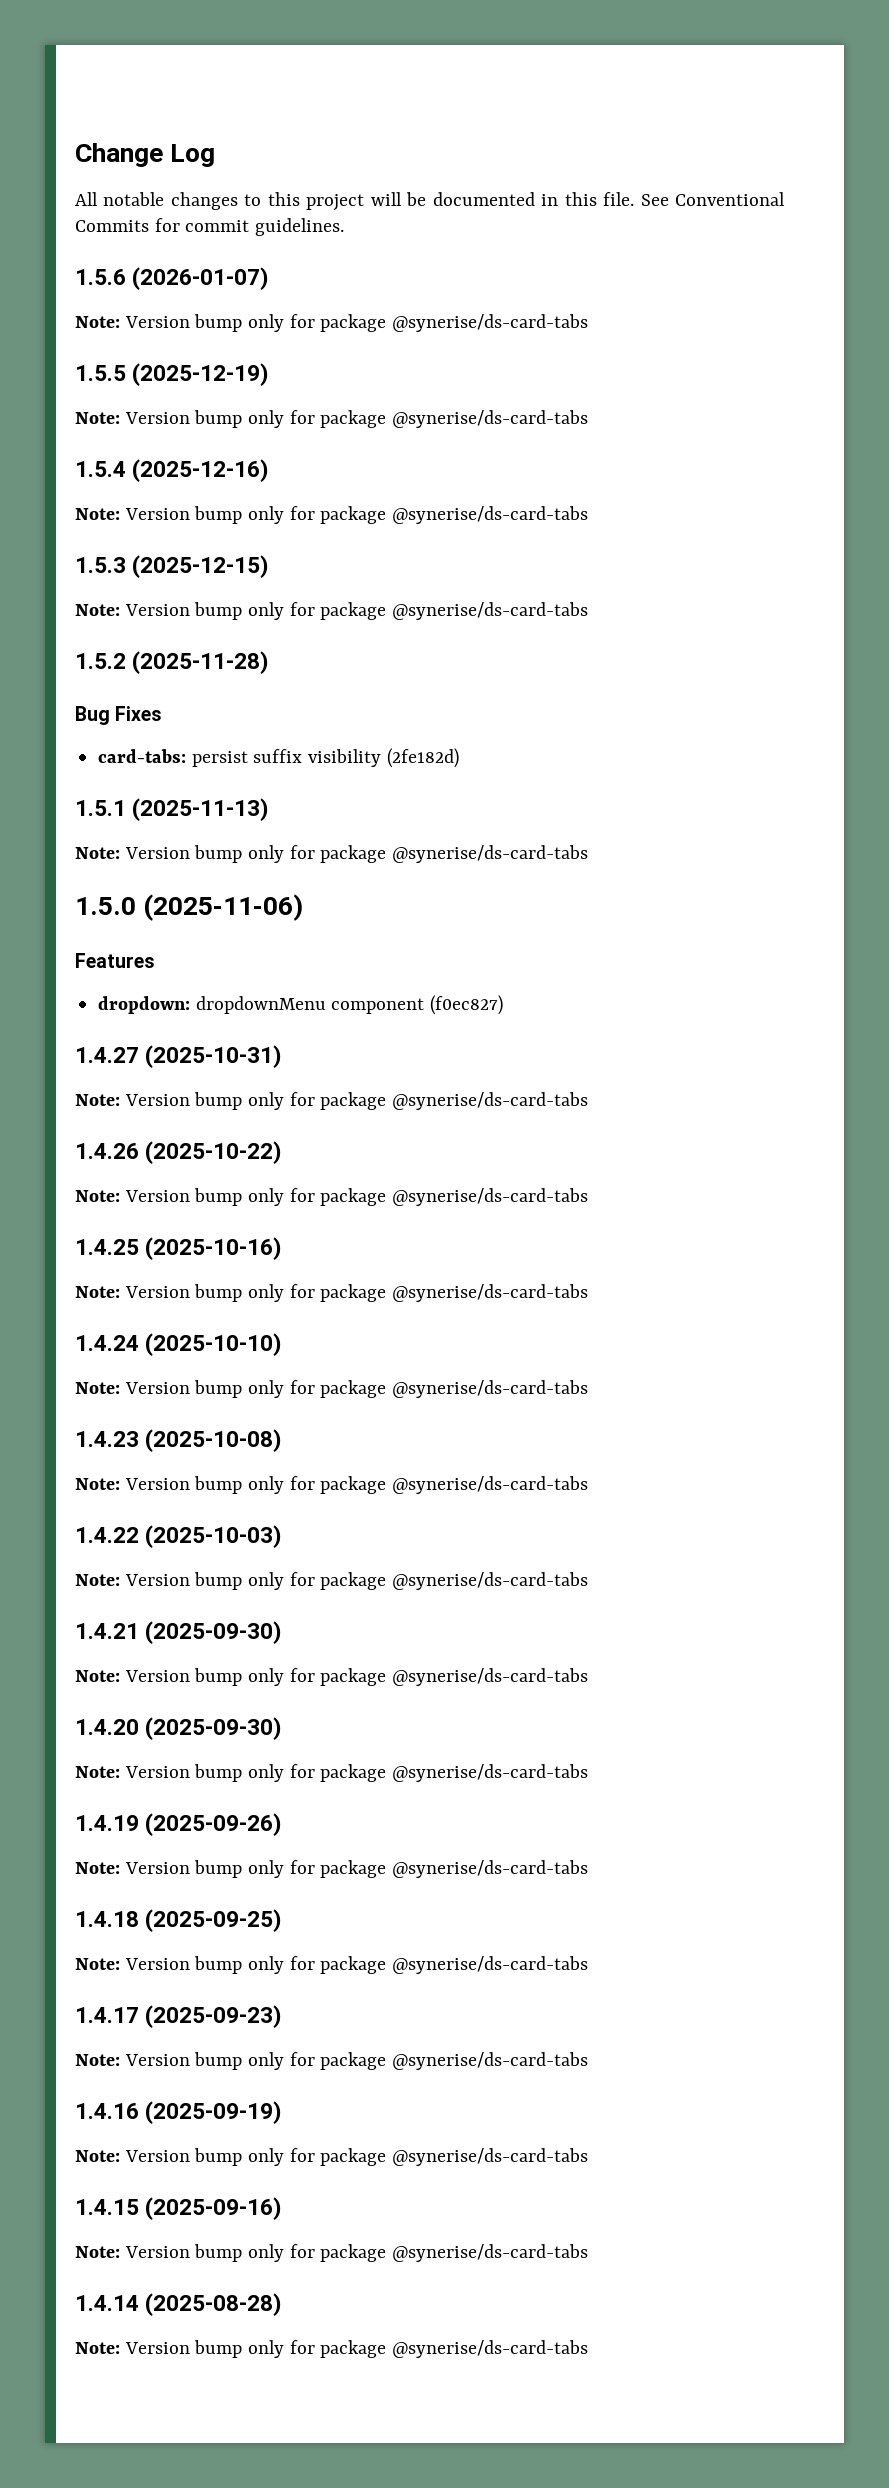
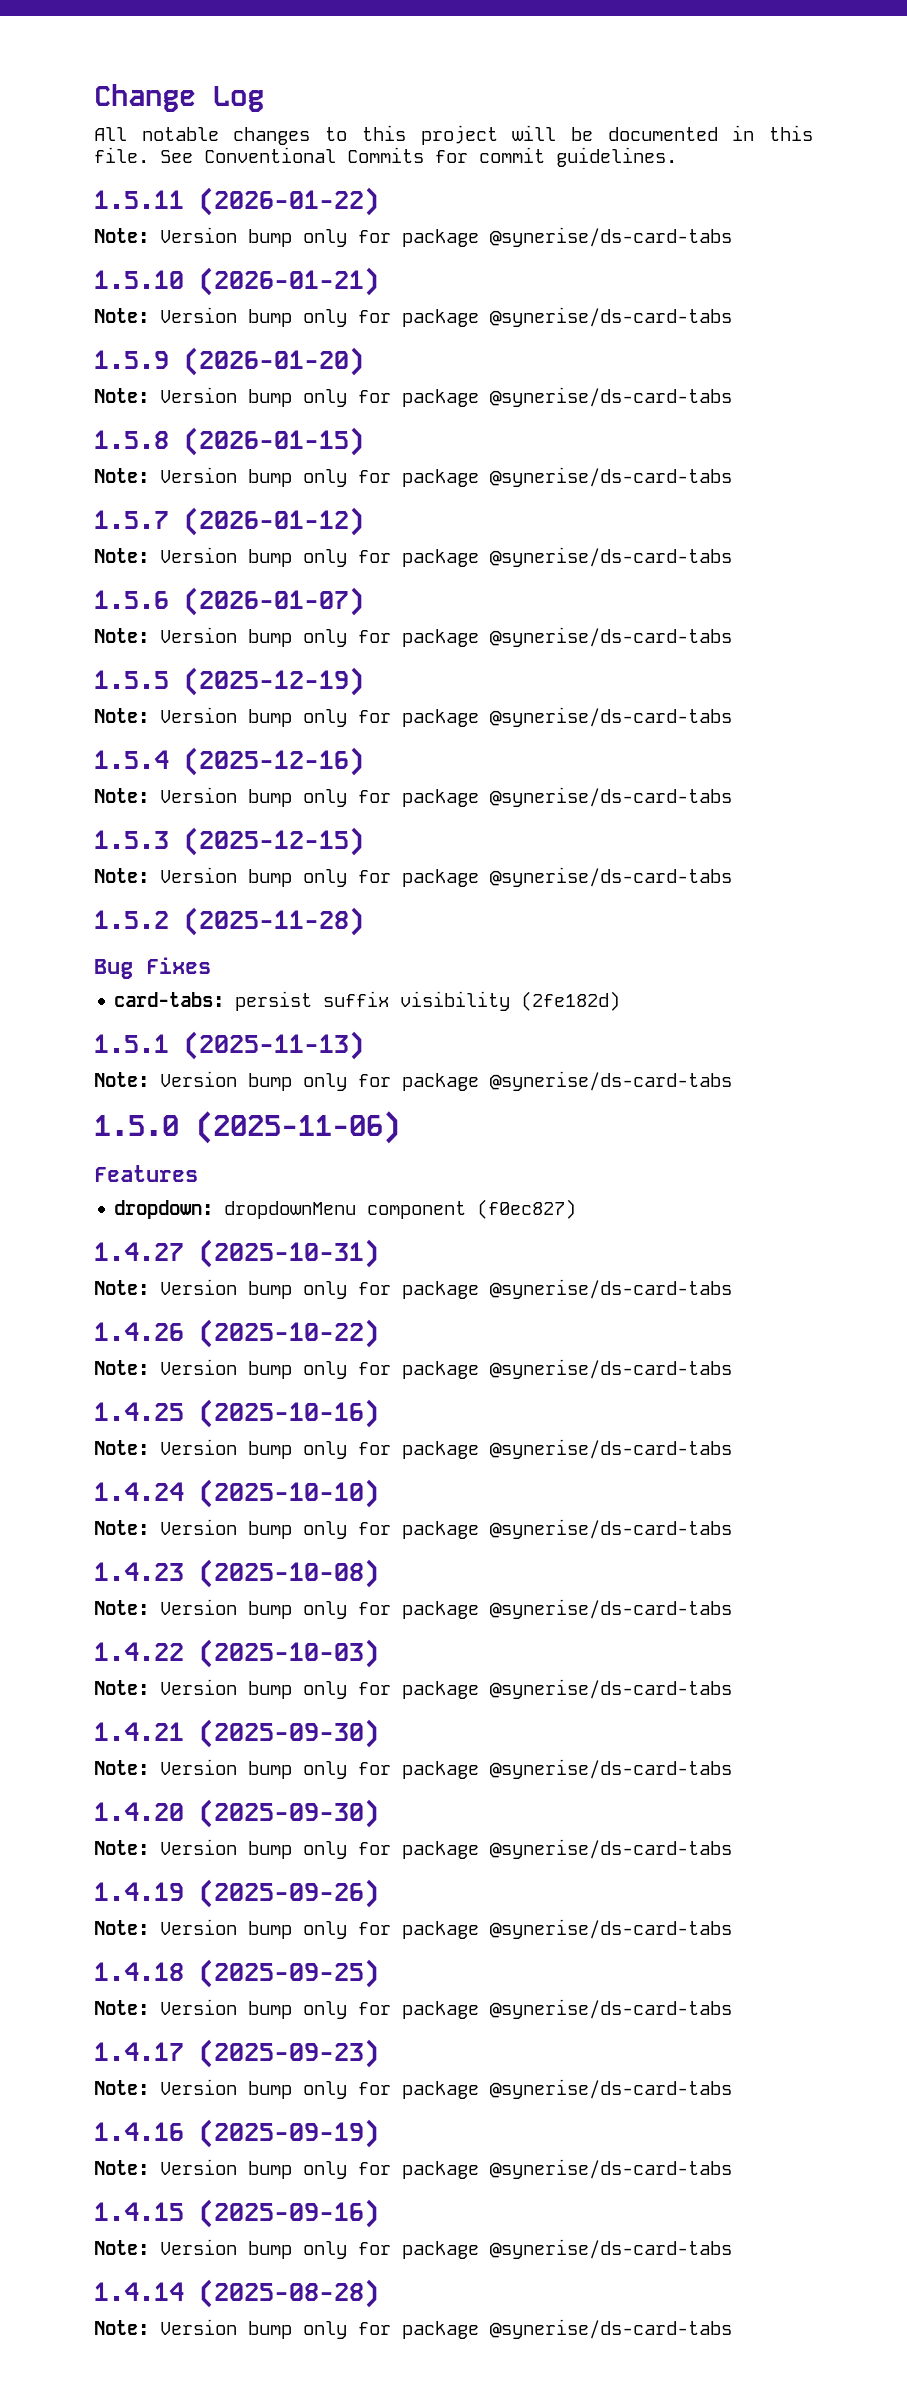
+ 1.5.11 (2026-01-22)
+ Note: Version bump only for package @synerise/ds-card-tabs
+ 1.5.10 (2026-01-21)
+ Note: Version bump only for package @synerise/ds-card-tabs
+ 1.5.9 (2026-01-20)
+ Note: Version bump only for package @synerise/ds-card-tabs
+ 1.5.8 (2026-01-15)
+ Note: Version bump only for package @synerise/ds-card-tabs
+ 1.5.7 (2026-01-12)
+ Note: Version bump only for package @synerise/ds-card-tabs

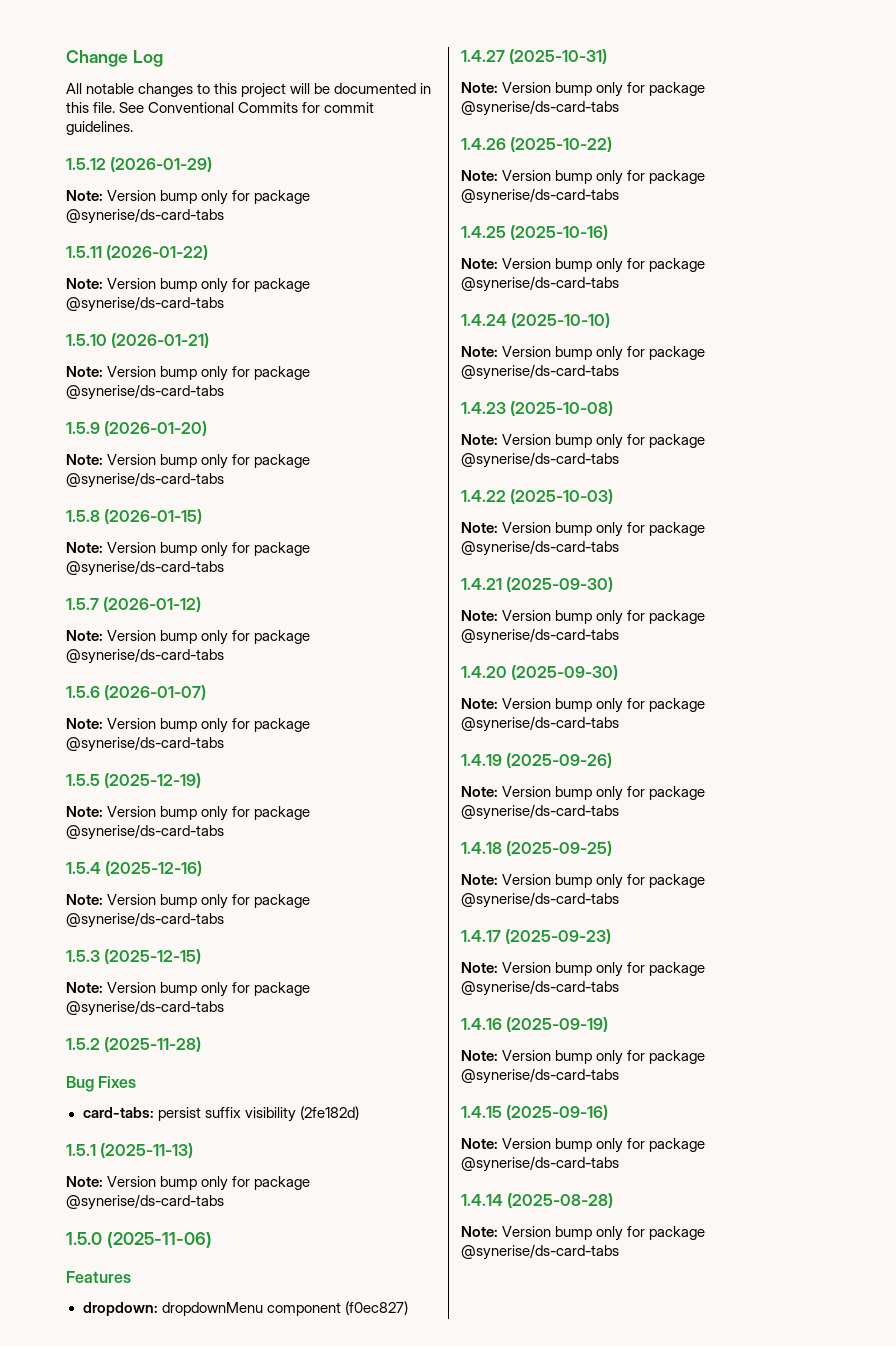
+ 1.5.12 (2026-01-29)
+ Note: Version bump only for package @synerise/ds-card-tabs

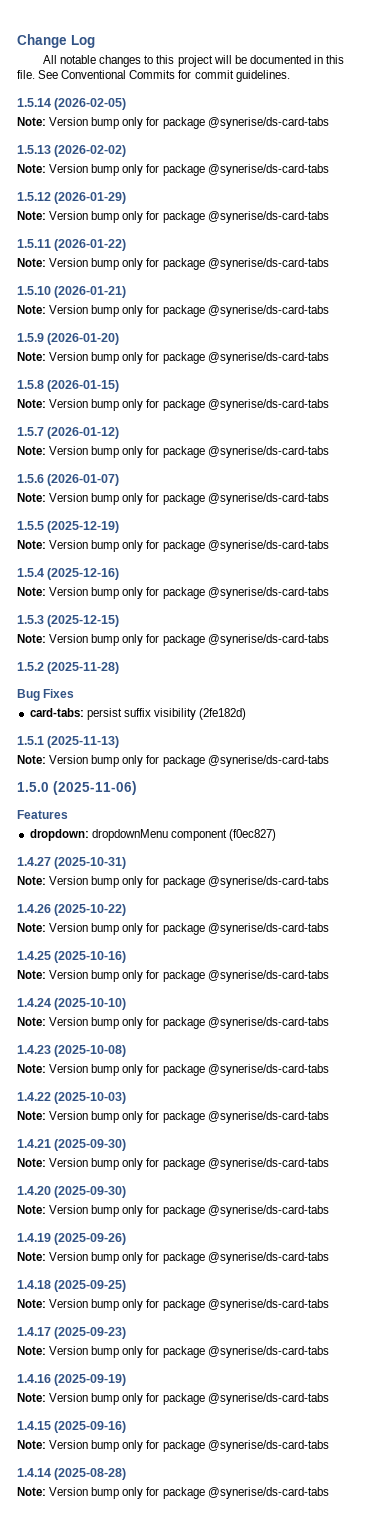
+ 1.5.14 (2026-02-05)
+ Note: Version bump only for package @synerise/ds-card-tabs
+ 1.5.13 (2026-02-02)
+ Note: Version bump only for package @synerise/ds-card-tabs

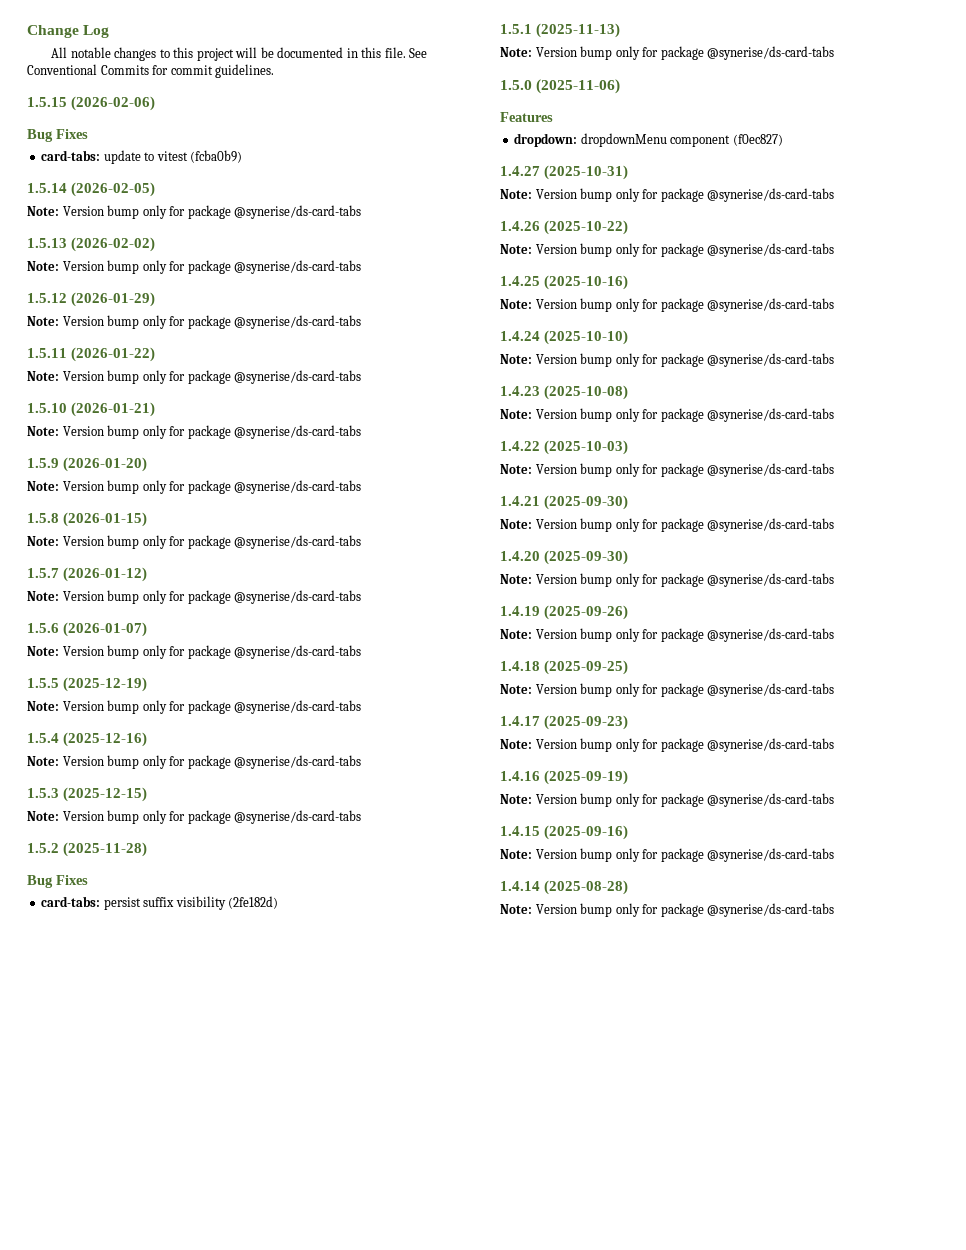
+ 1.5.15 (2026-02-06)
+ Bug Fixes
+ card-tabs: update to vitest (fcba0b9)

